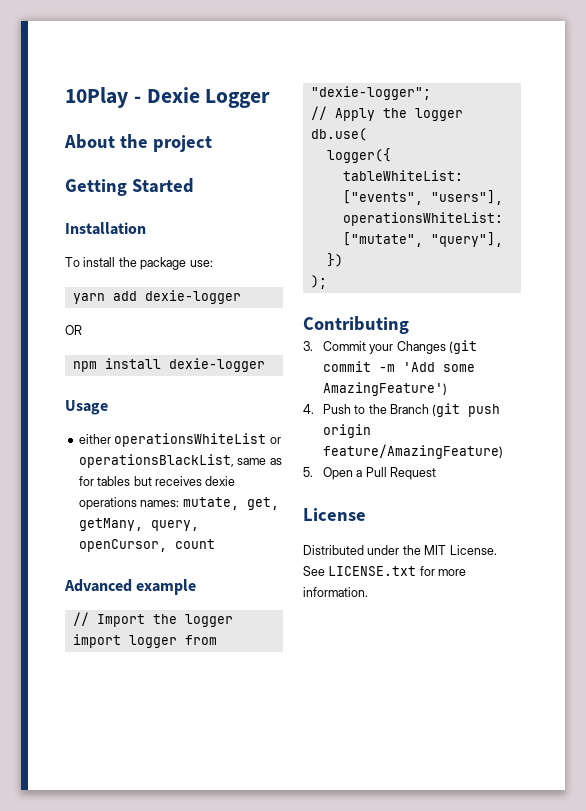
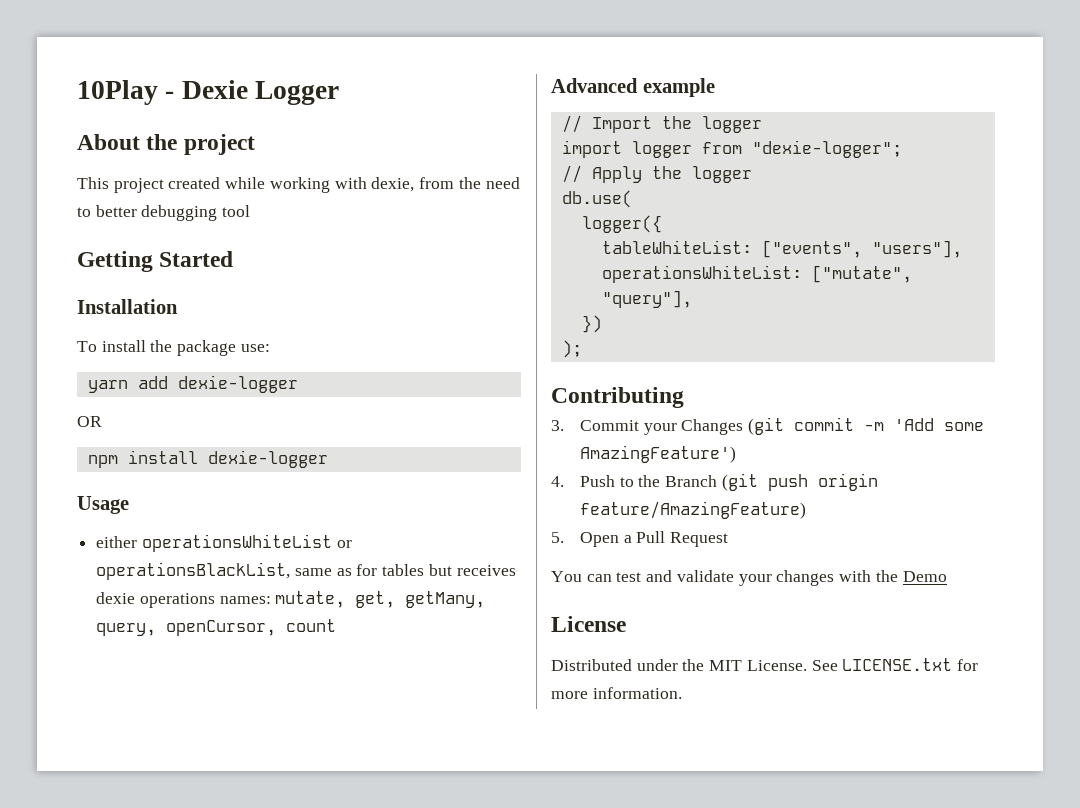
+ This project created while working with dexie, from the need to better debugging tool
+ You can test and validate your changes with the Demo

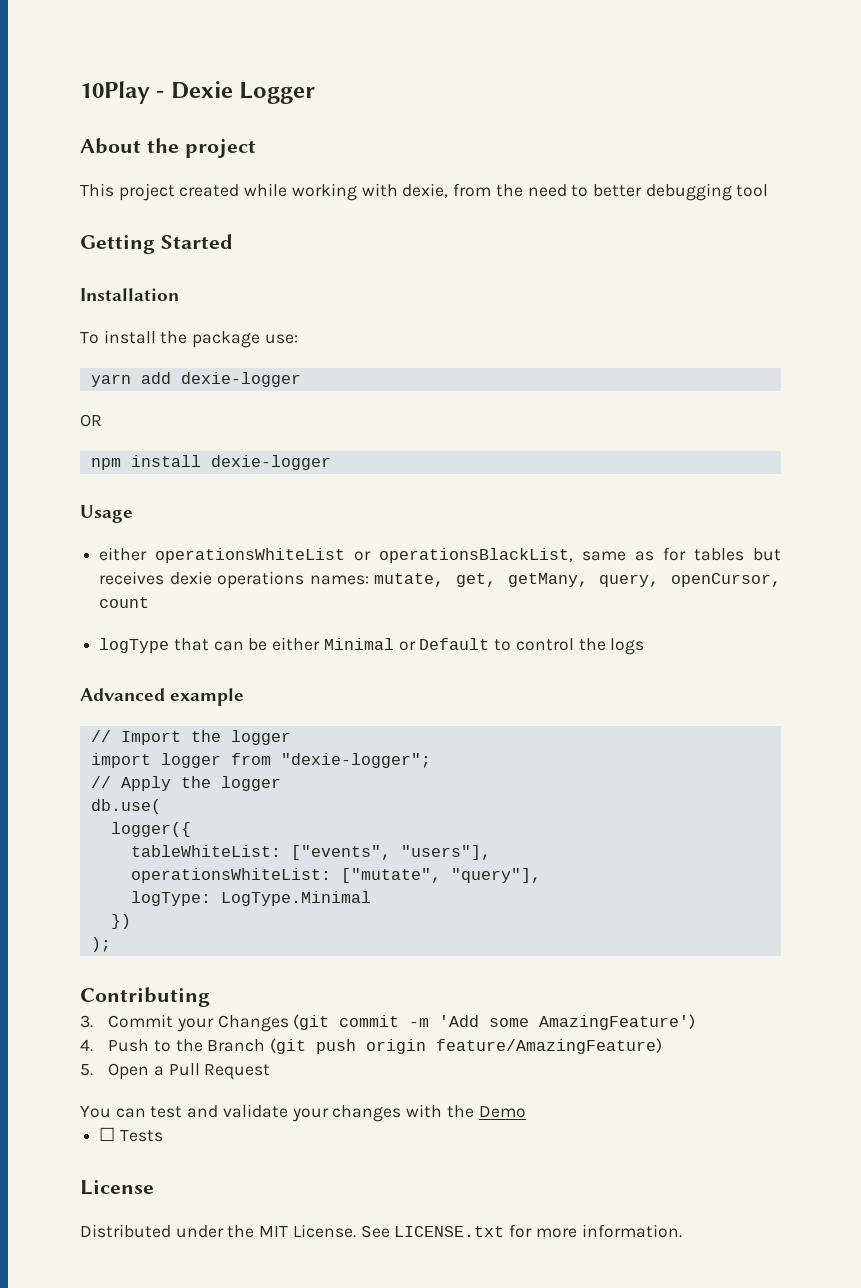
+ logType that can be either Minimal or Default to control the logs
+ logType: LogType.Minimal
+ ☐ Tests

